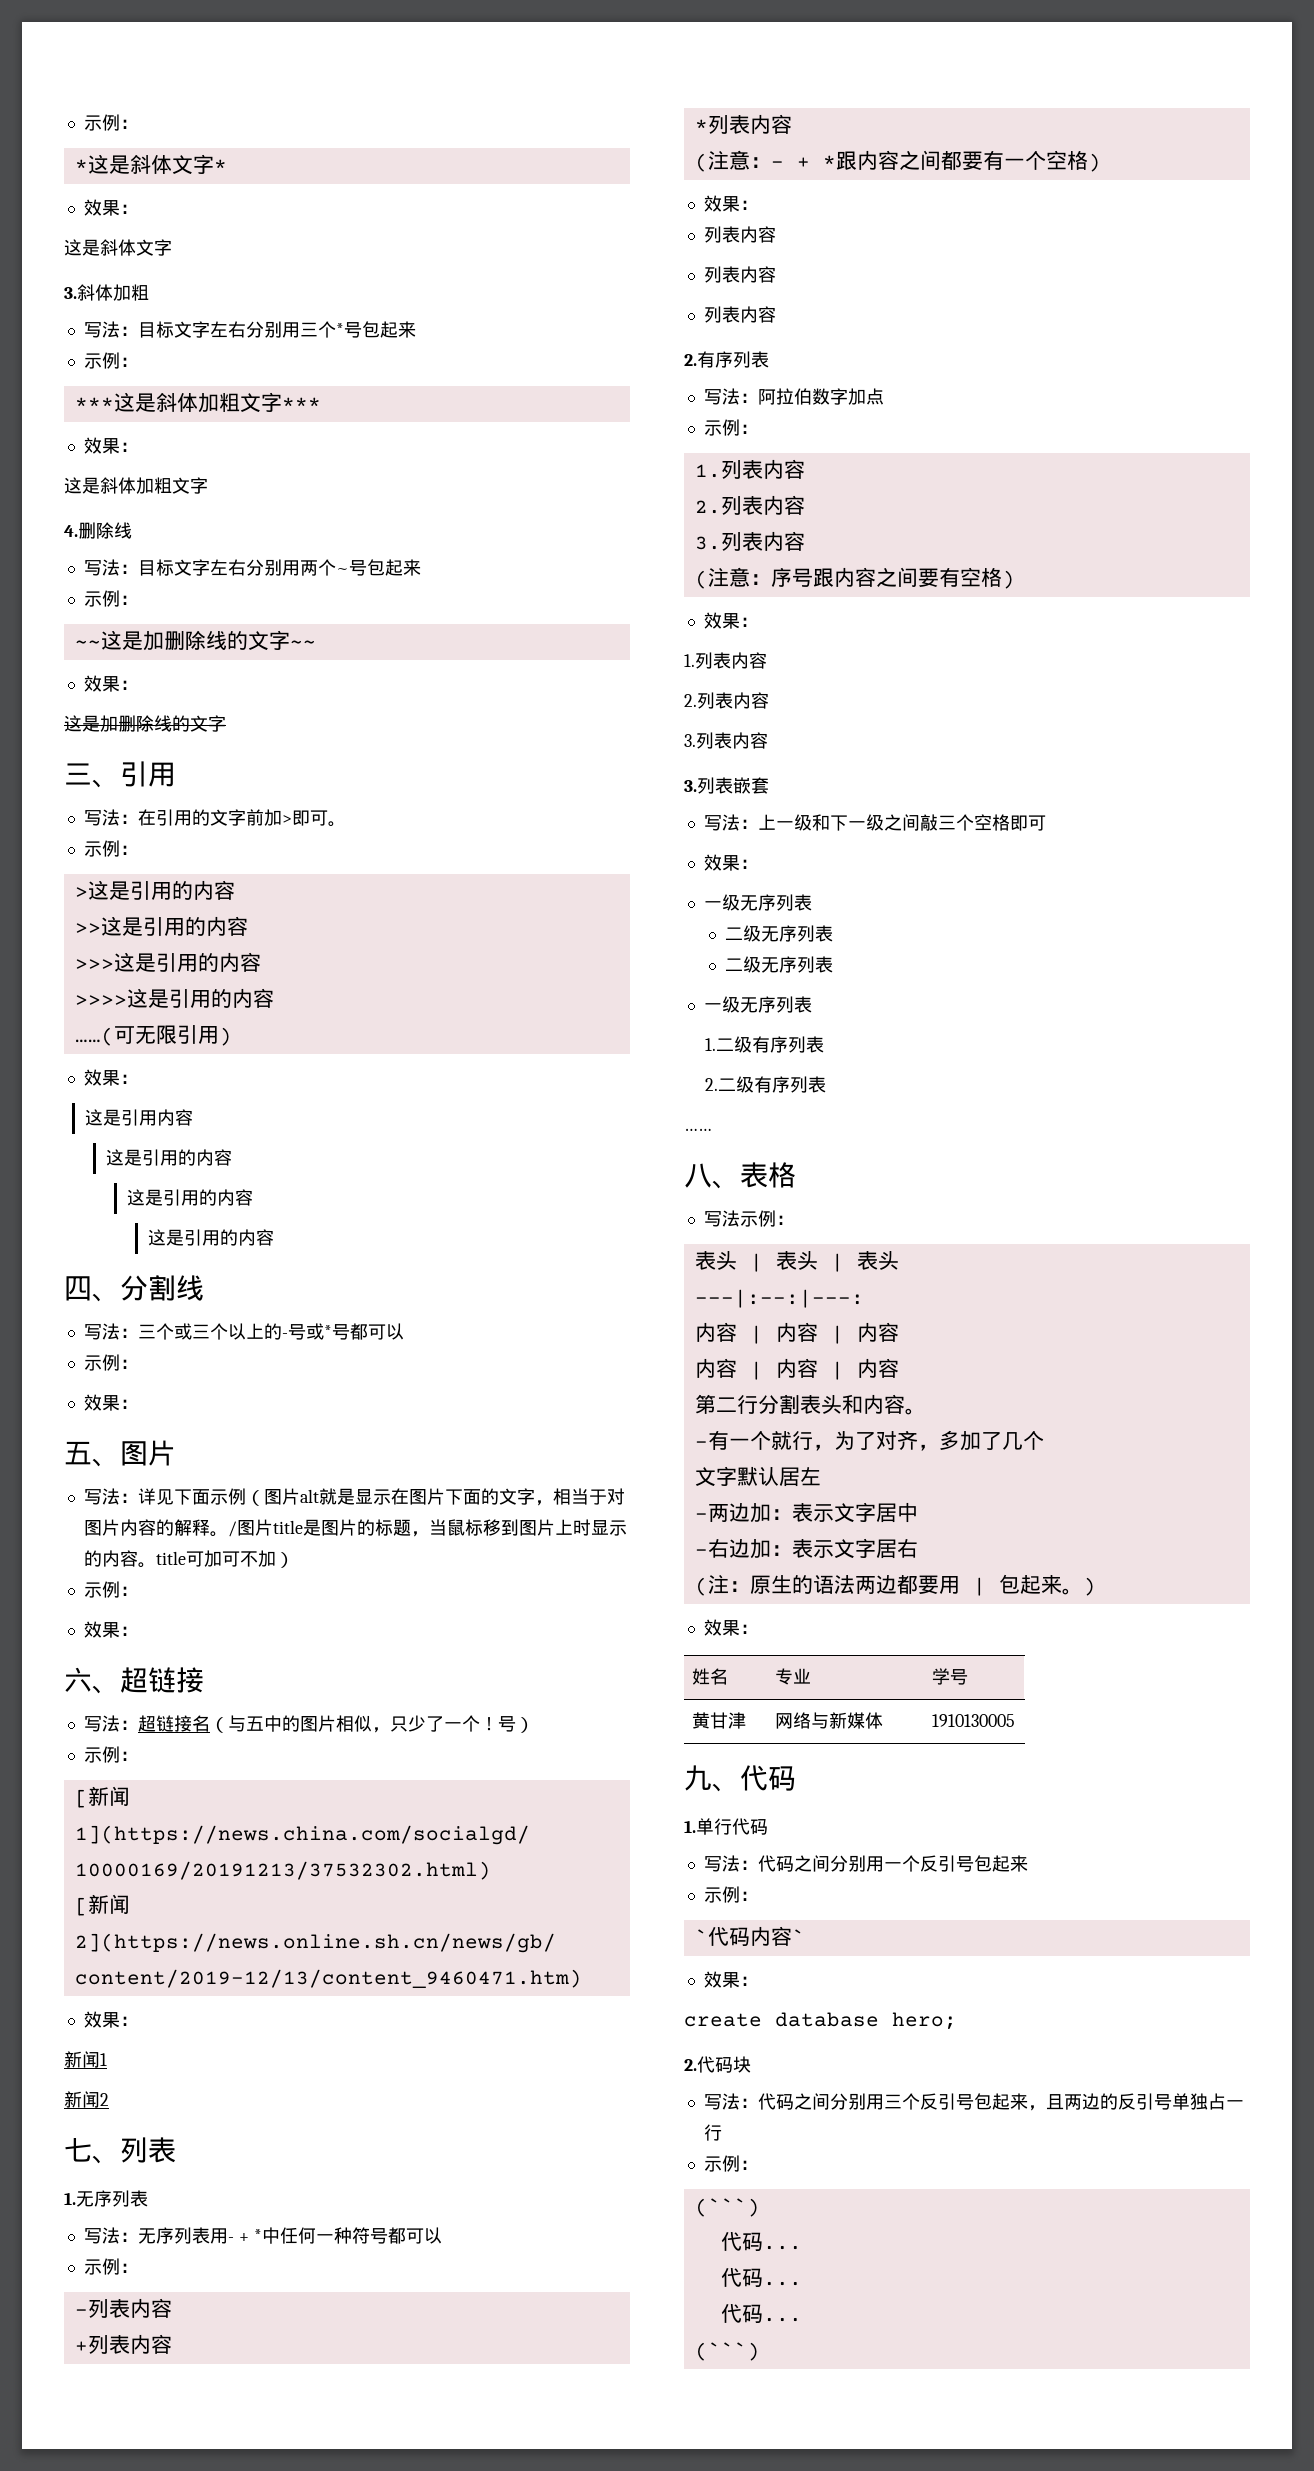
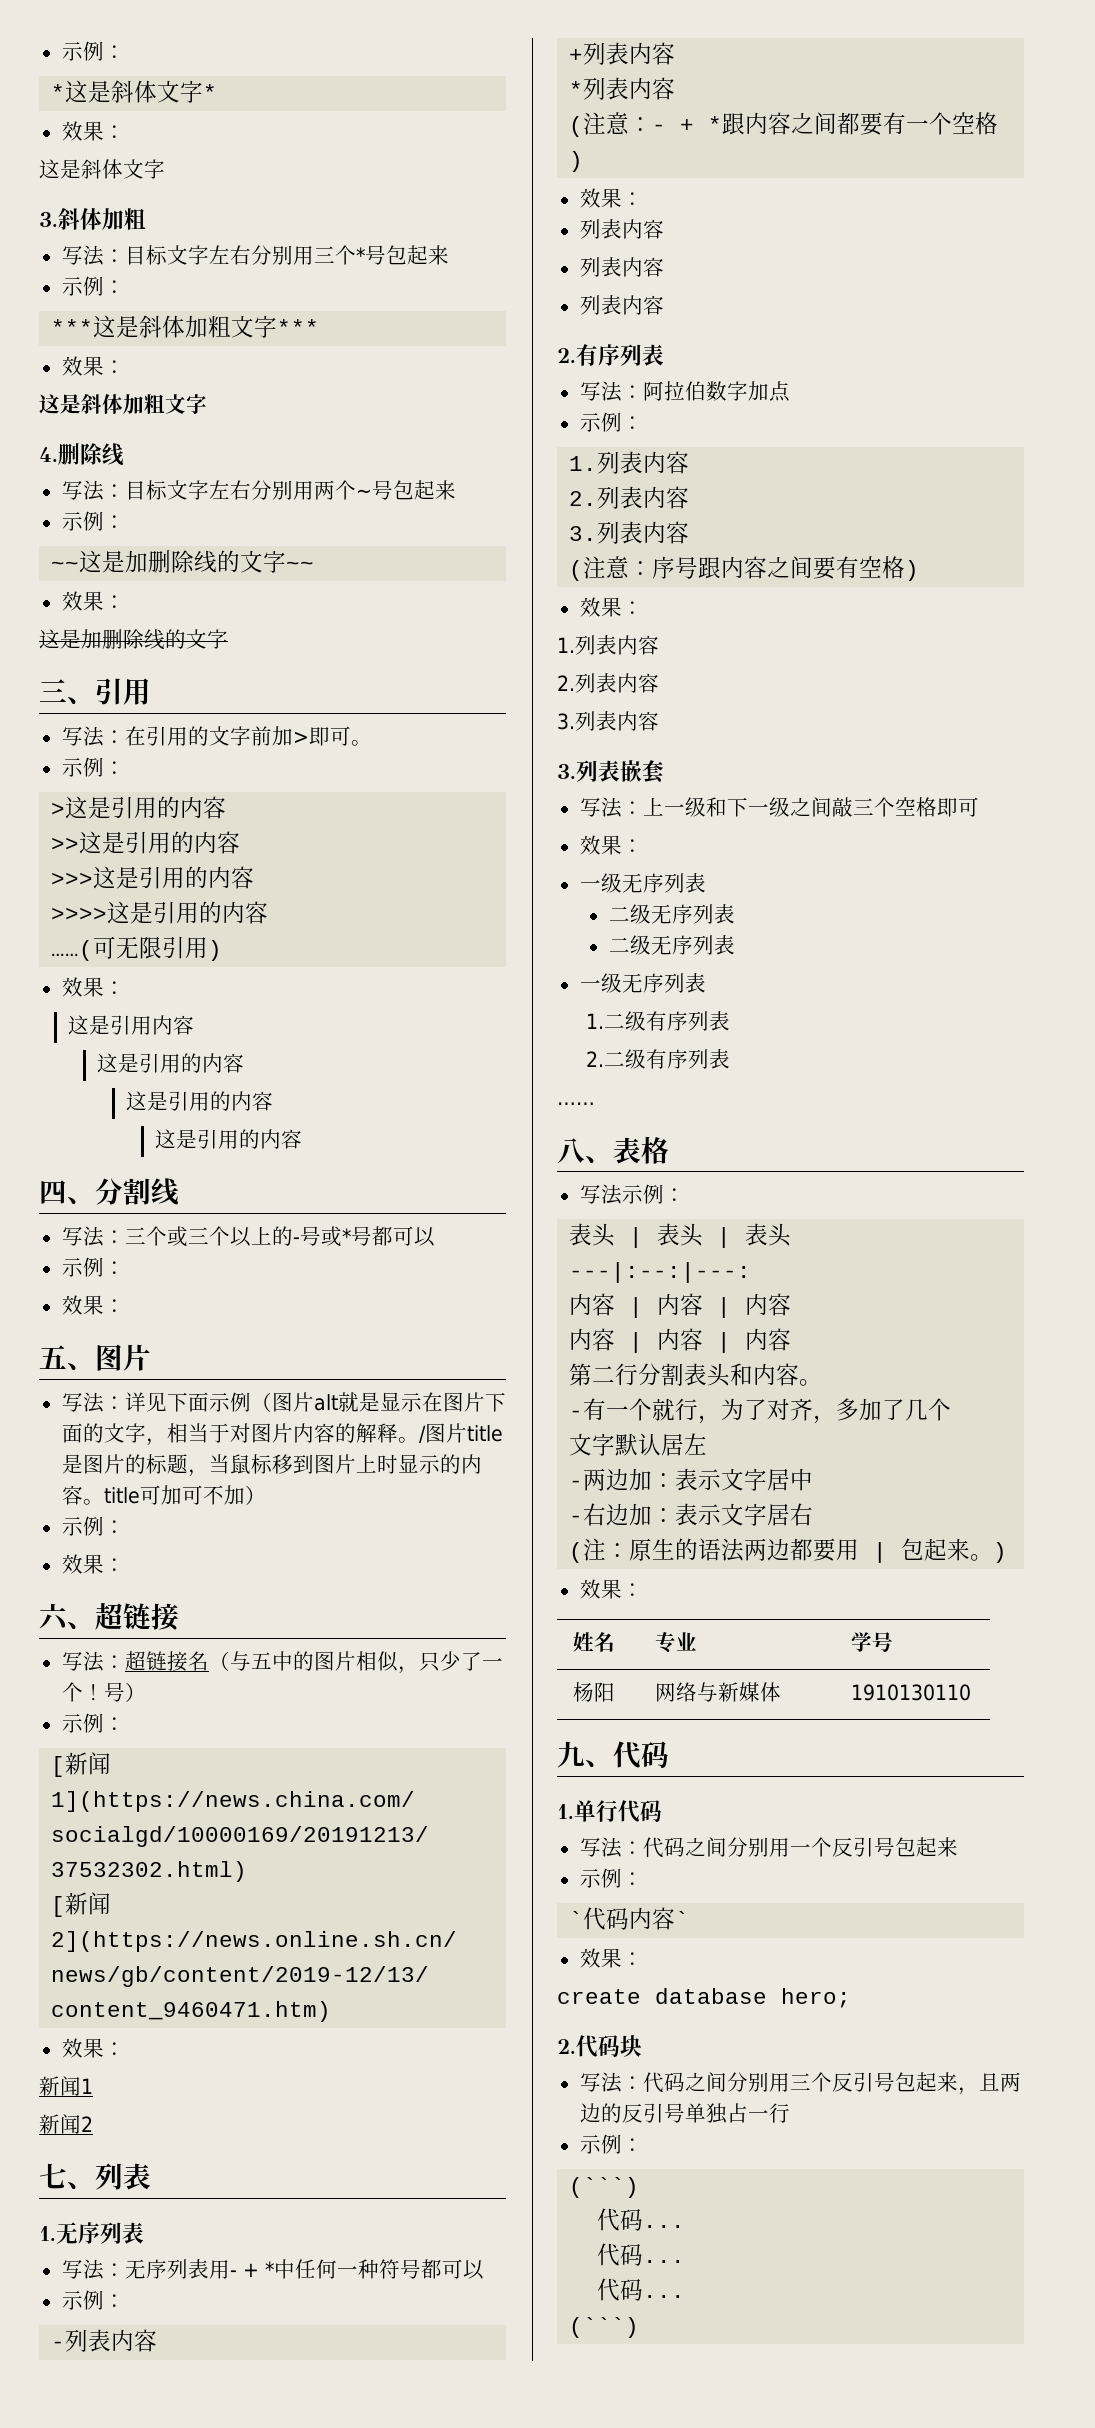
- 黄甘津 | 网络与新媒体 | 1910130005
+ 杨阳 | 网络与新媒体 | 1910130110

